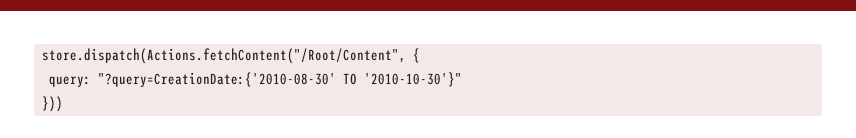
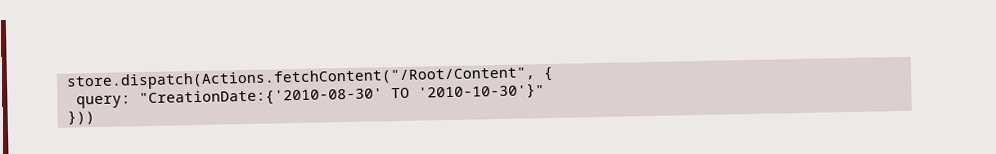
- query: "?query=CreationDate:{'2010-08-30' TO '2010-10-30'}"
+ query: "CreationDate:{'2010-08-30' TO '2010-10-30'}"

